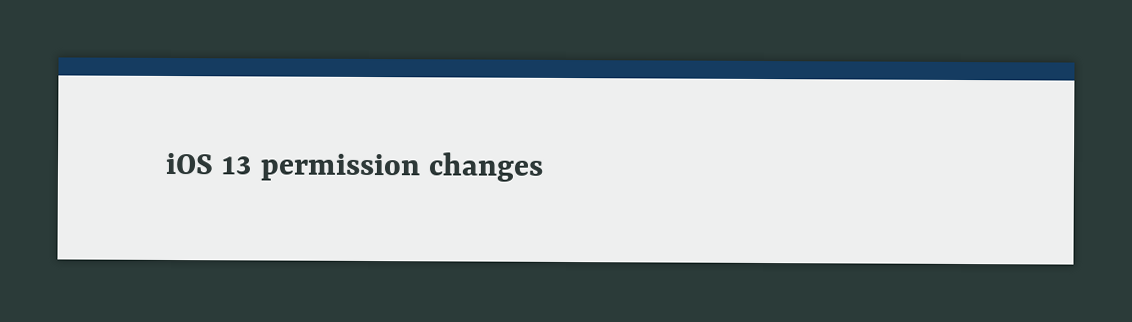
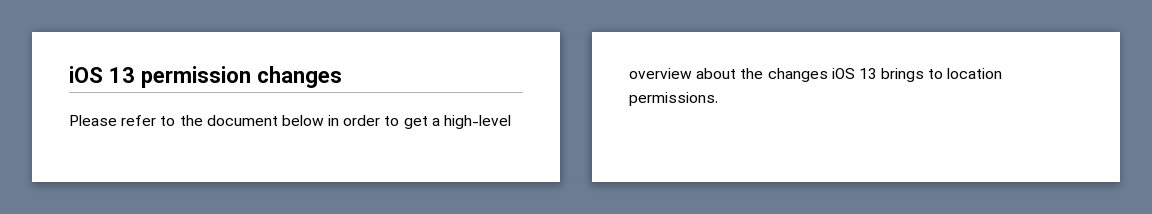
+ Please refer to the document below in order to get a high-level overview about the changes iOS 13 brings to location permissions.

